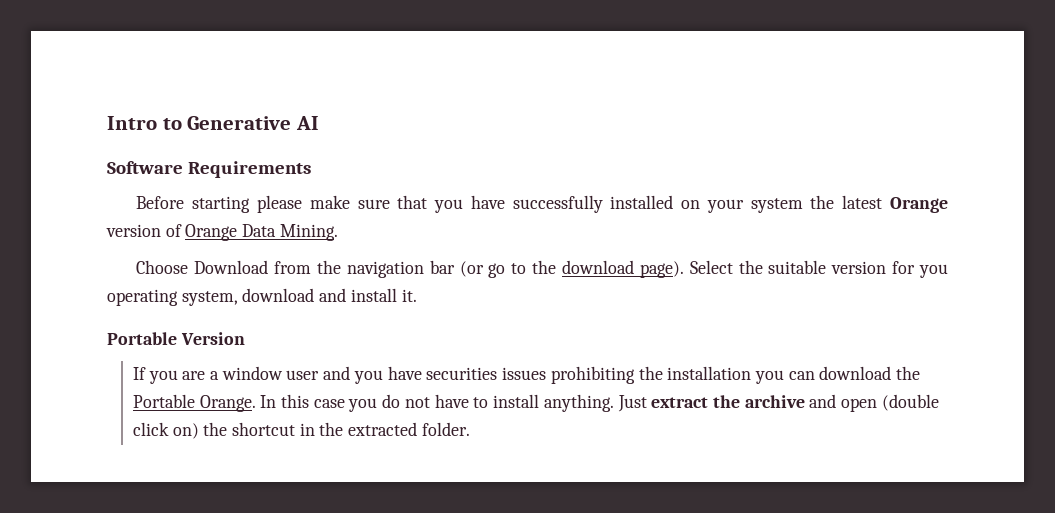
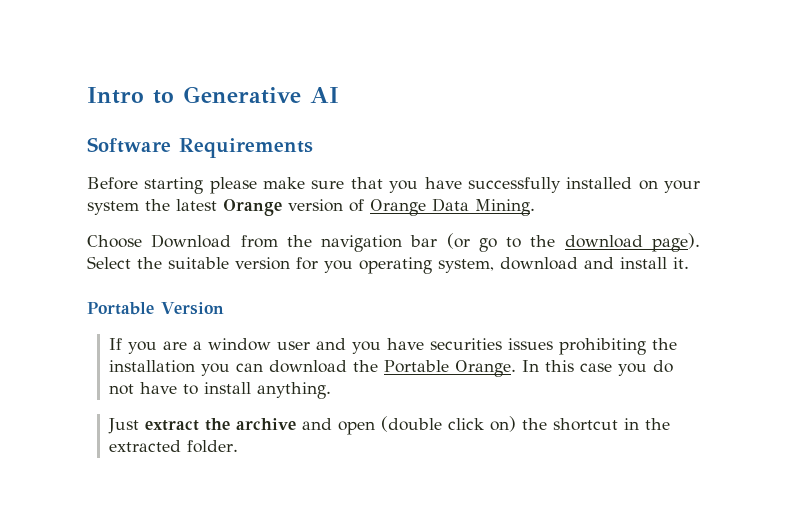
- In this case you do not have to install anything. Just extract the archive and open (double click on) the shortcut in the extracted folder.
+ In this case you do not have to install anything.
+ Just extract the archive and open (double click on) the shortcut in the extracted folder.

